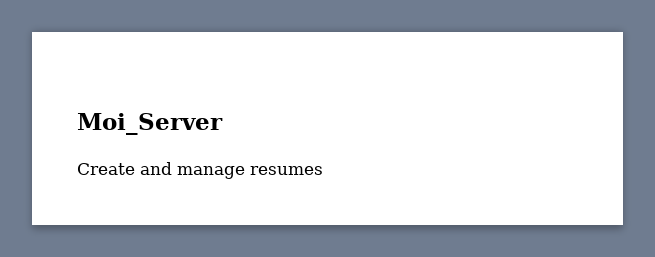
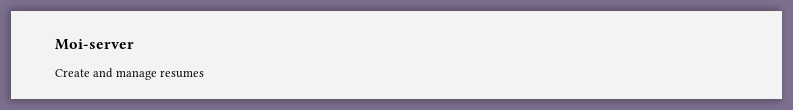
- Moi_Server
+ Moi-server

